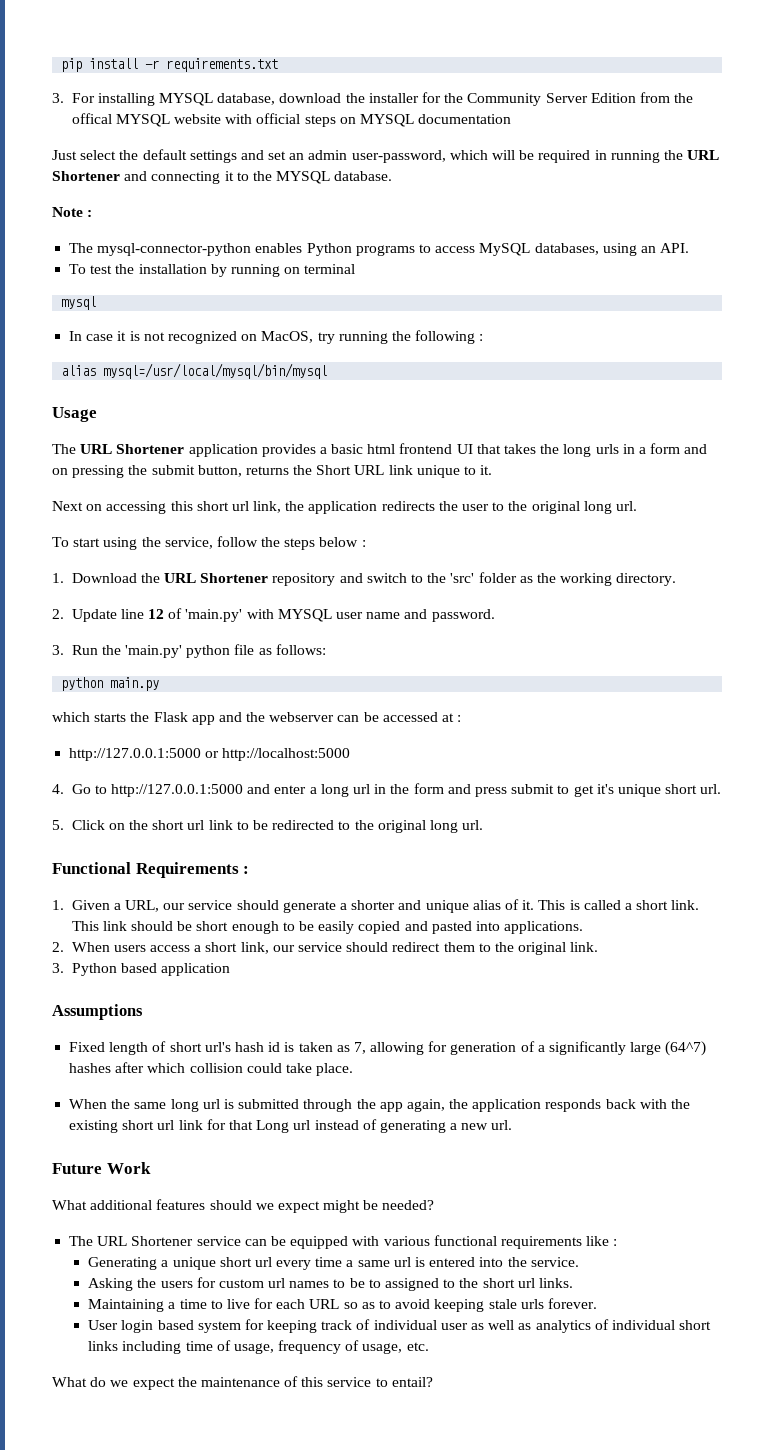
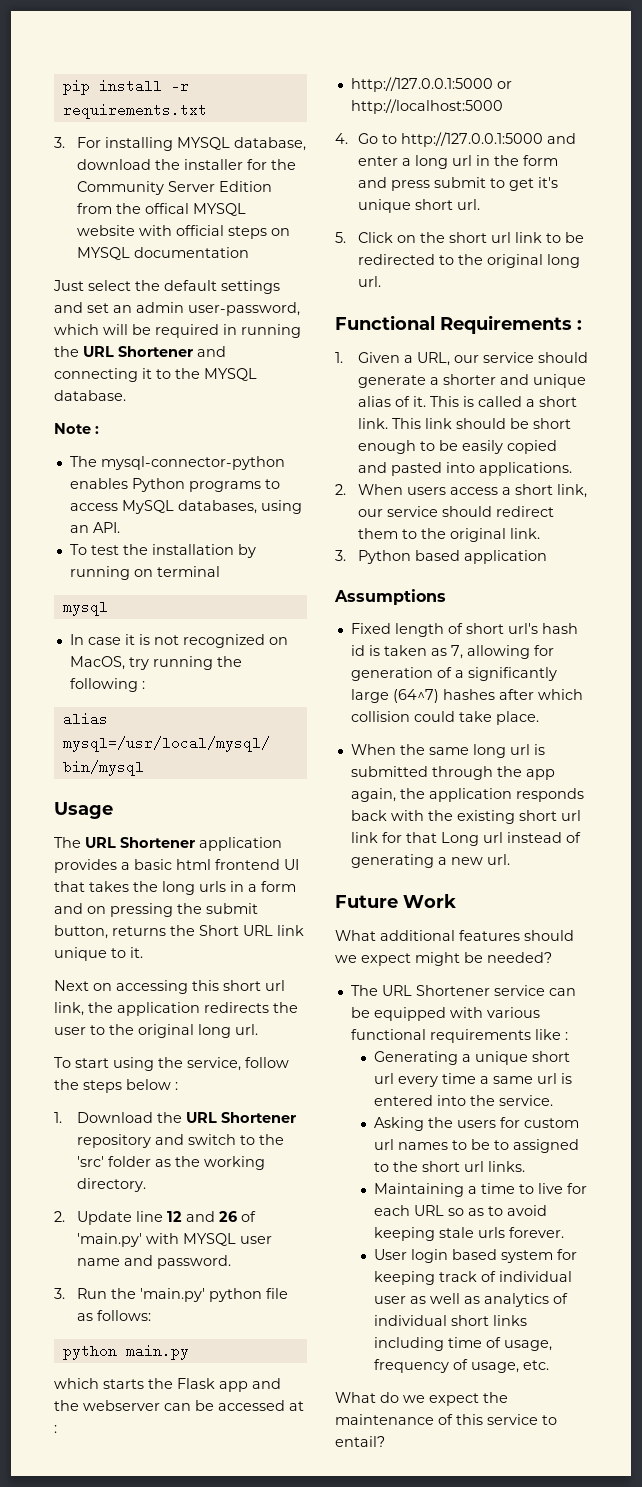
- 2. Update line 12 of 'main.py' with MYSQL user name and password.
+ 2. Update line 12 and 26 of 'main.py' with MYSQL user name and password.

